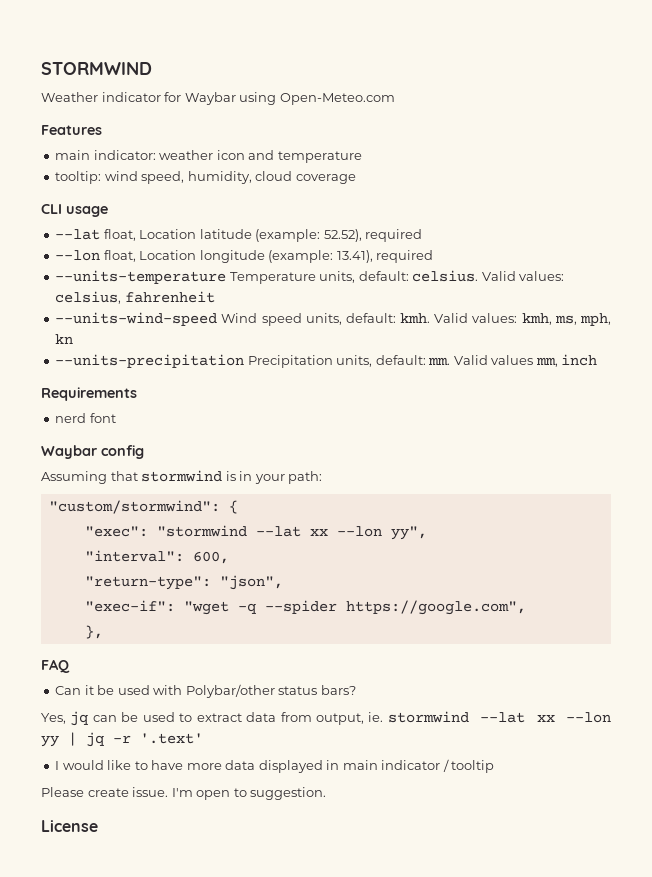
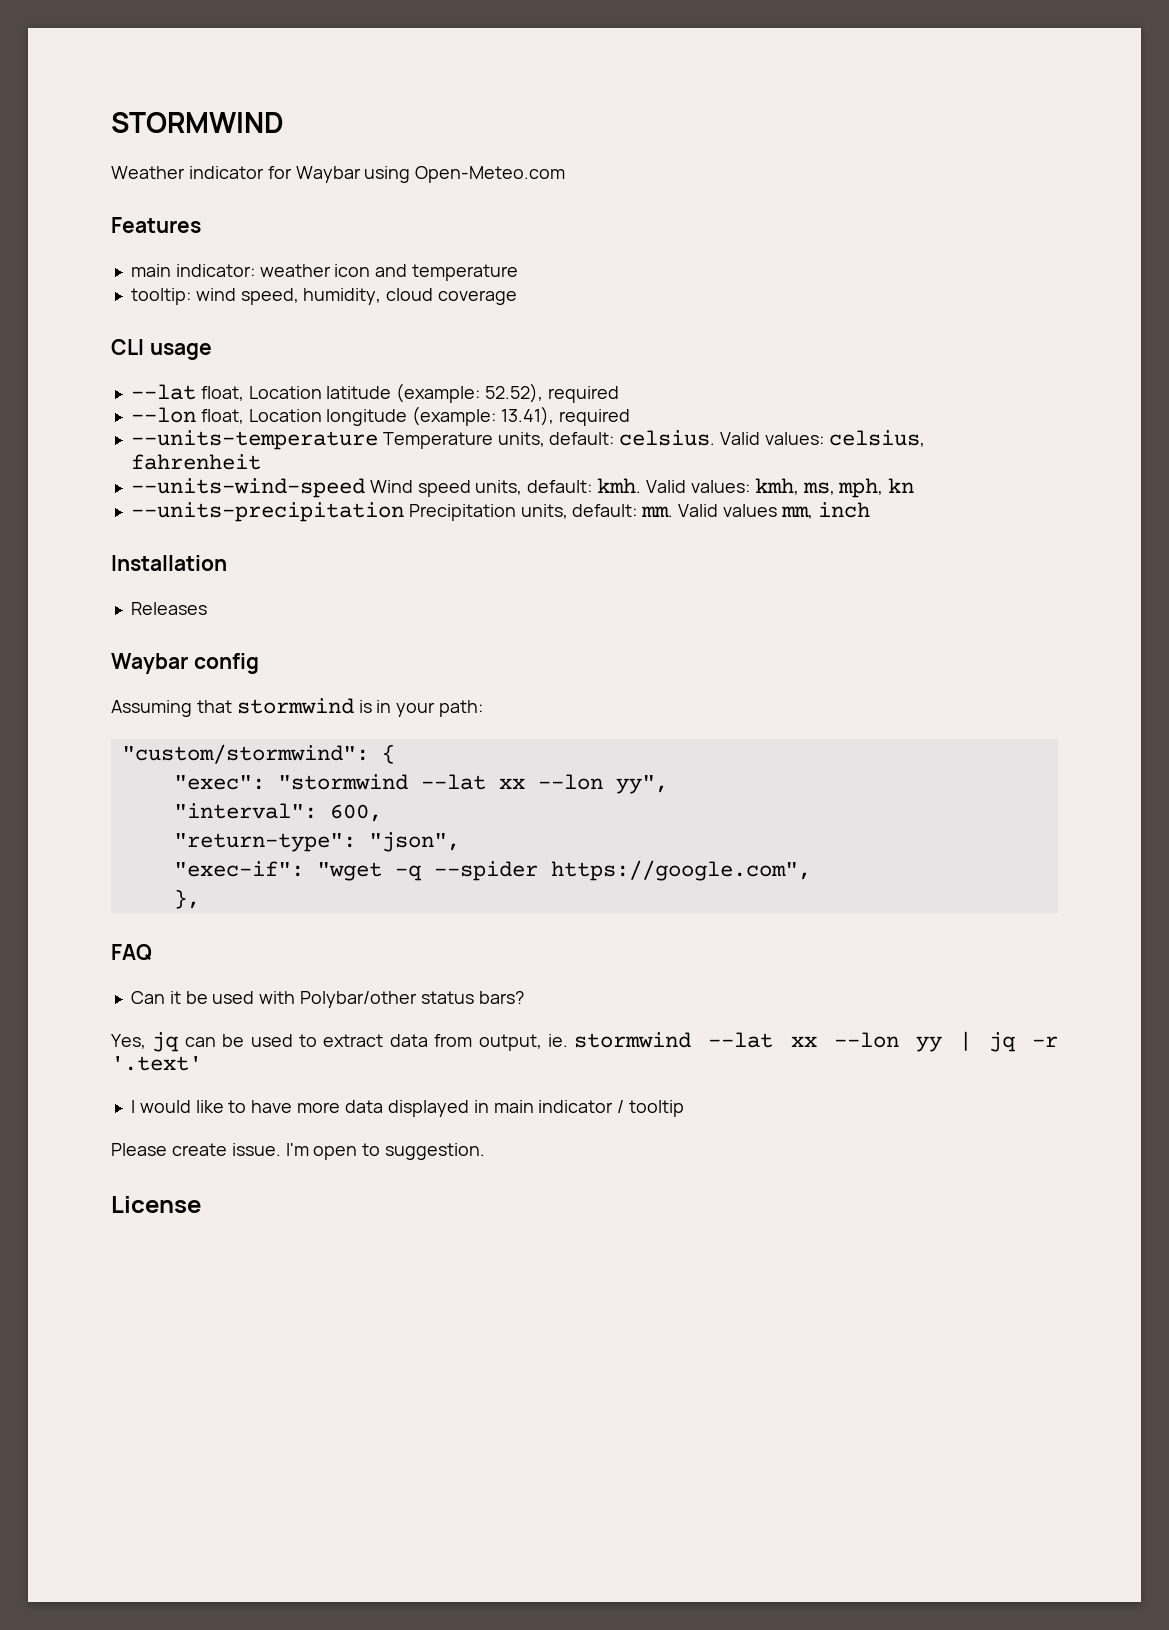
- Requirements
- nerd font
+ Installation
+ Releases

